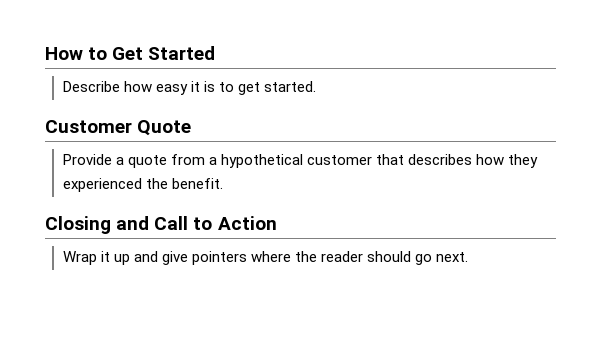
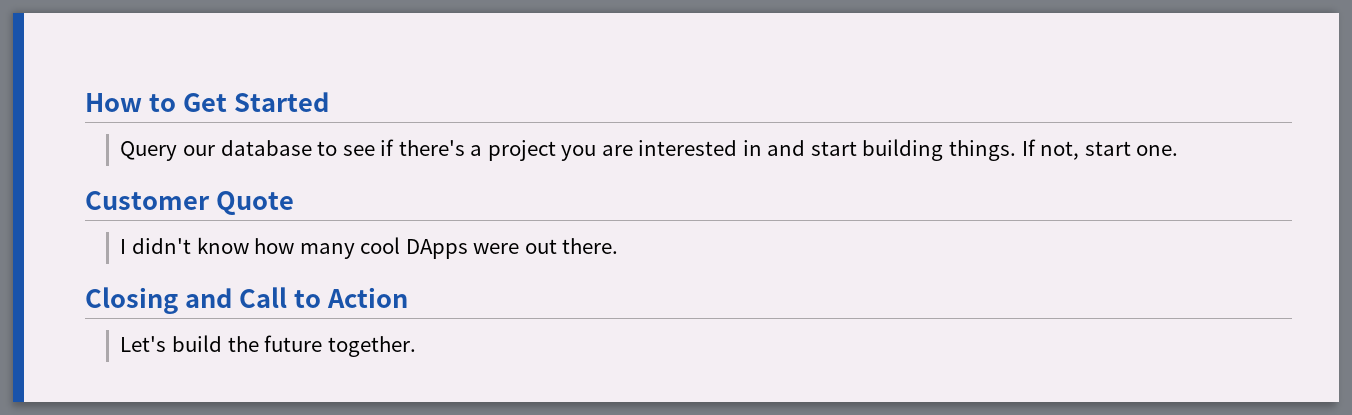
- Describe how easy it is to get started.
+ Query our database to see if there's a project you are interested in and start building things. If not, start one.
  Customer Quote
- Provide a quote from a hypothetical customer that describes how they experienced the benefit.
+ I didn't know how many cool DApps were out there.
- Wrap it up and give pointers where the reader should go next.
+ Let's build the future together.

